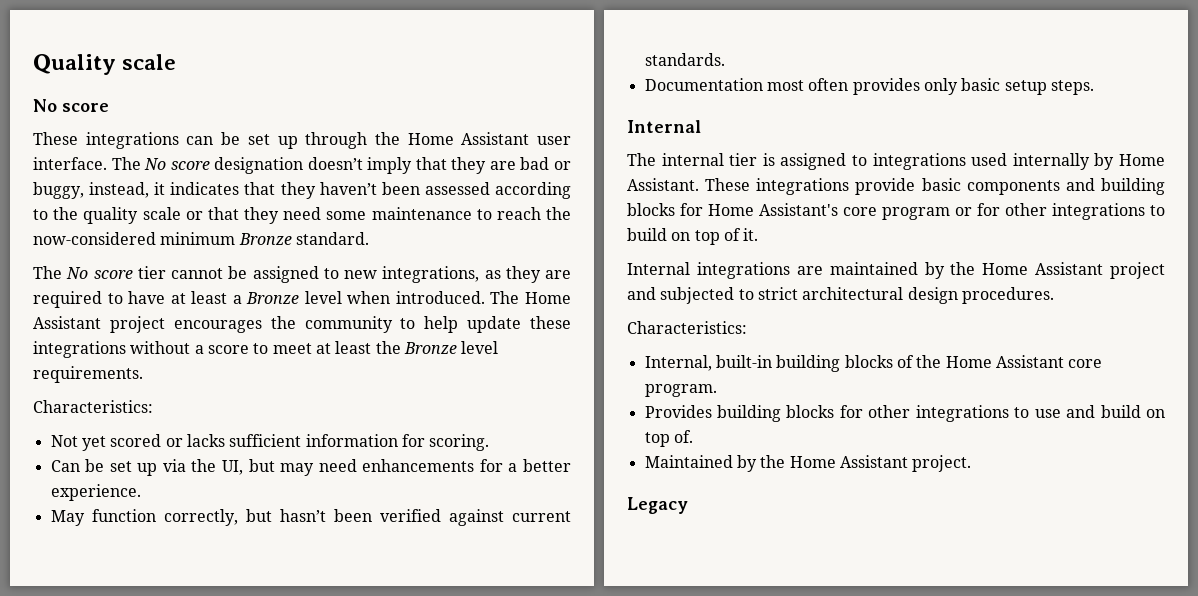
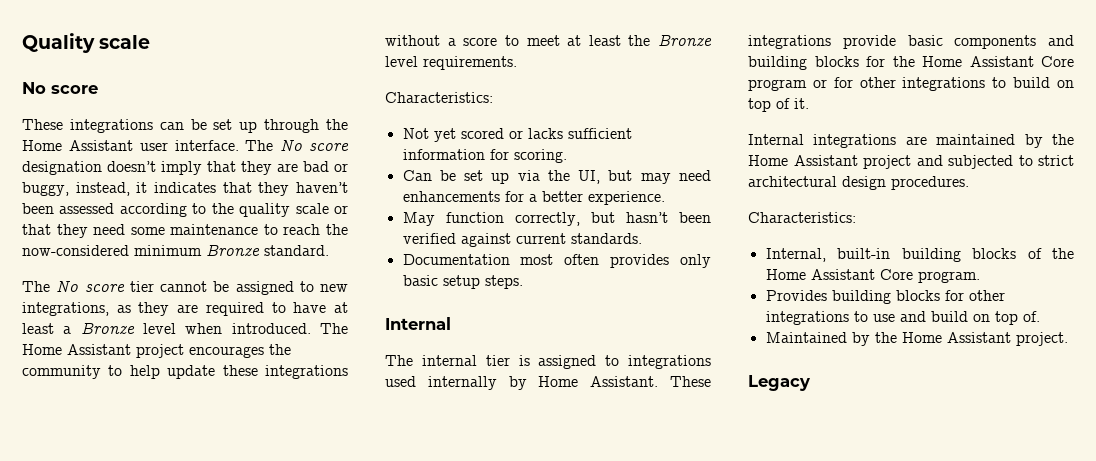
- These integrations provide basic components and building blocks for Home Assistant's core program or for other integrations to build on top of it.
+ These integrations provide basic components and building blocks for the Home Assistant Core program or for other integrations to build on top of it.
- Internal, built-in building blocks of the Home Assistant core program.
+ Internal, built-in building blocks of the Home Assistant Core program.

